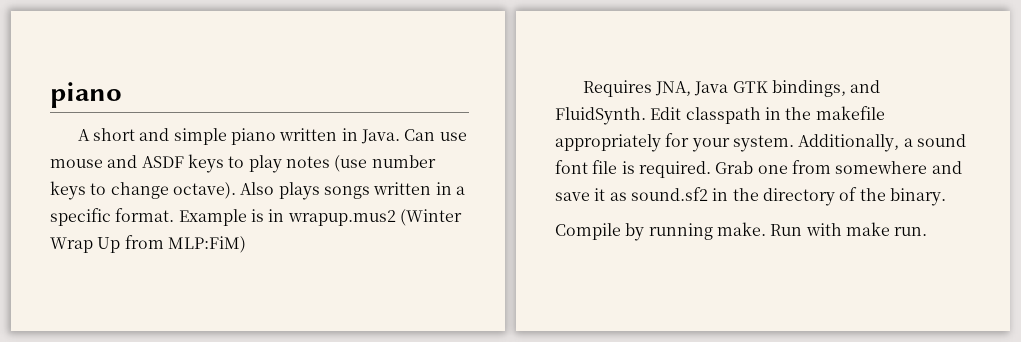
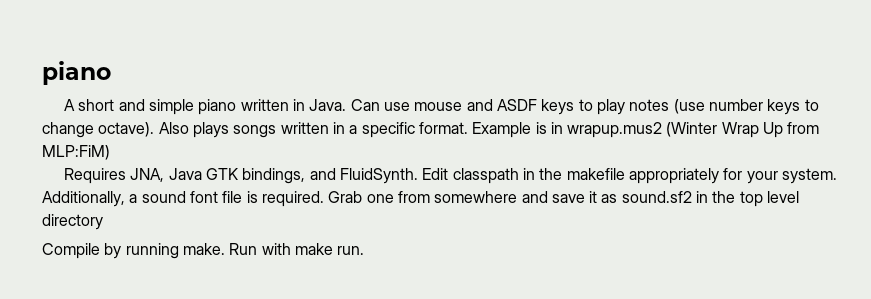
- Grab one from somewhere and save it as sound.sf2 in the directory of the binary.
+ Grab one from somewhere and save it as sound.sf2 in the top level directory

